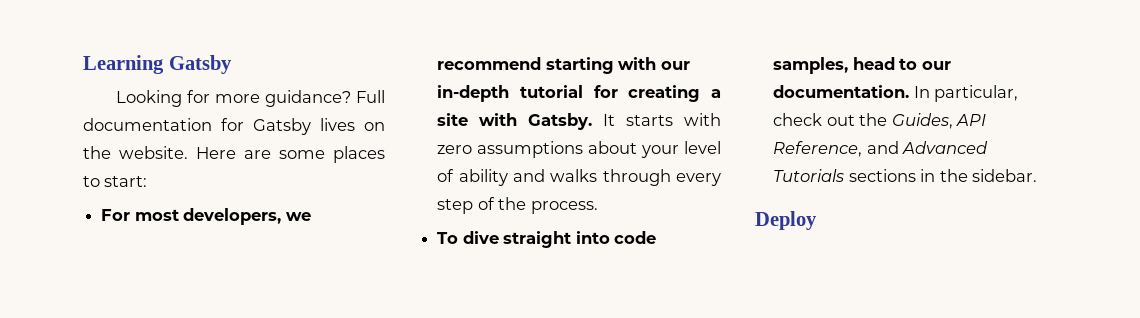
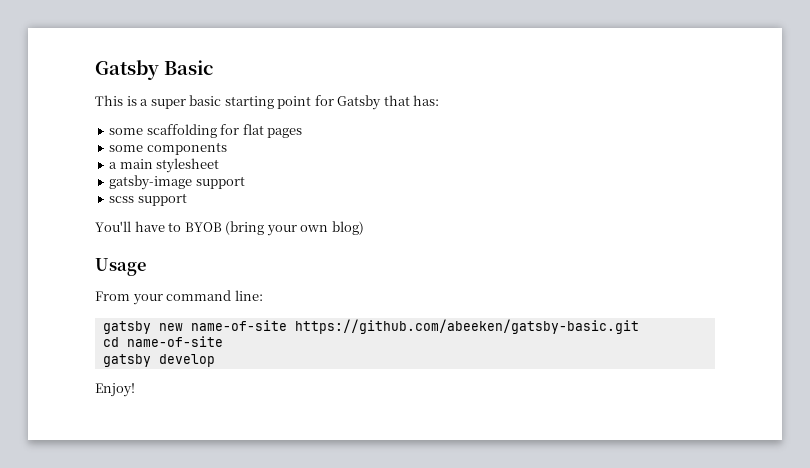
- Learning Gatsby
- Looking for more guidance? Full documentation for Gatsby lives on the website. Here are some places to start:
- For most developers, we recommend starting with our in-depth tutorial for creating a site with Gatsby. It starts with zero assumptions about your level of ability and walks through every step of the process.
- To dive straight into code samples, head to our documentation. In particular, check out the Guides, API Reference, and Advanced Tutorials sections in the sidebar.
- Deploy
+ Gatsby Basic
+ This is a super basic starting point for Gatsby that has:
+ some scaffolding for flat pages
+ some components
+ a main stylesheet
+ gatsby-image support
+ scss support
+ You'll have to BYOB (bring your own blog)
+ Usage
+ From your command line:
+ gatsby new name-of-site https://github.com/abeeken/gatsby-basic.git
+ cd name-of-site
+ gatsby develop
+ Enjoy!

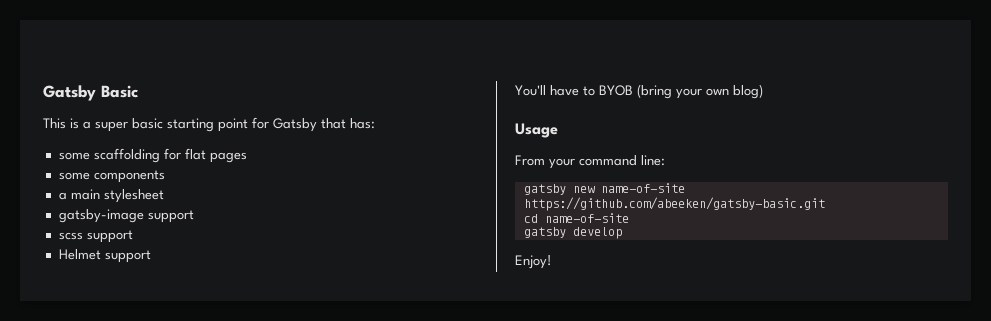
+ Helmet support

